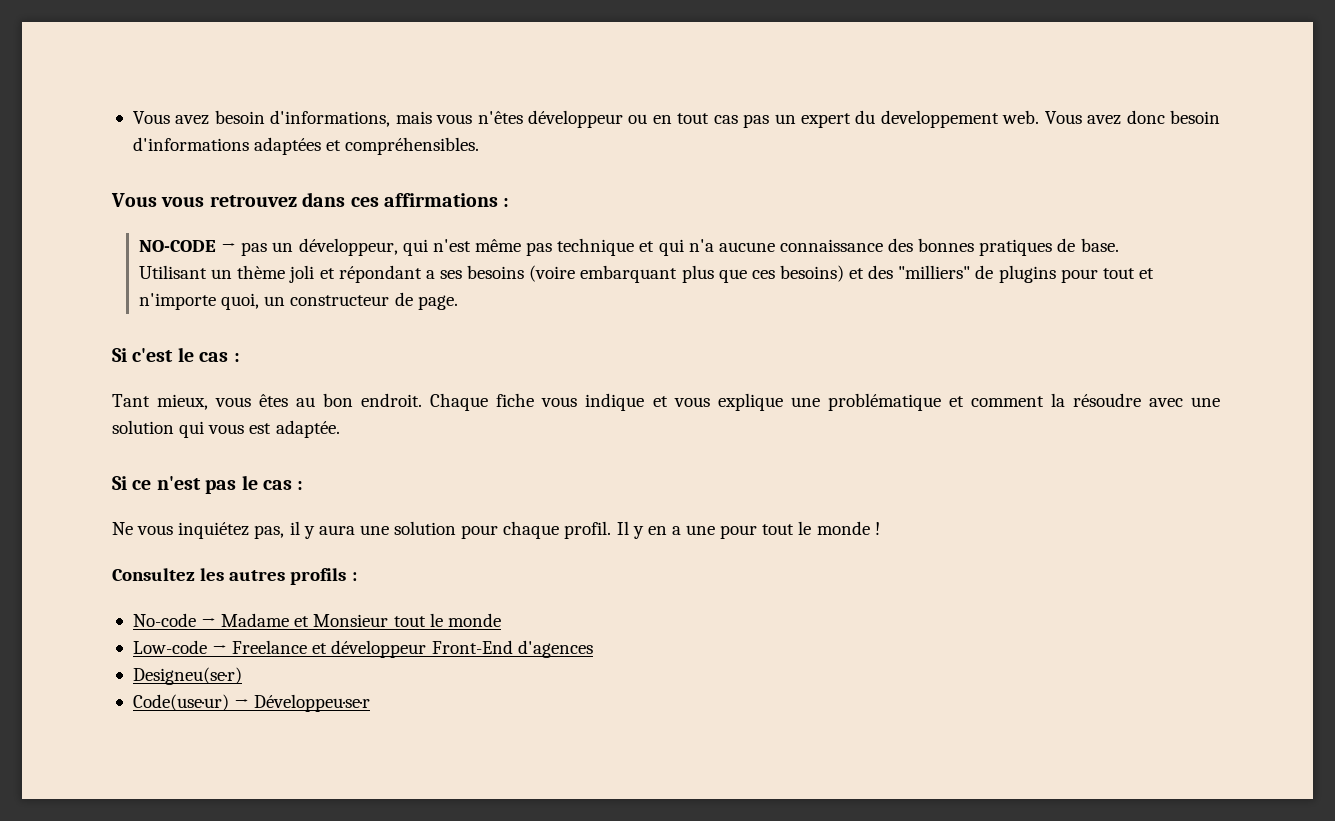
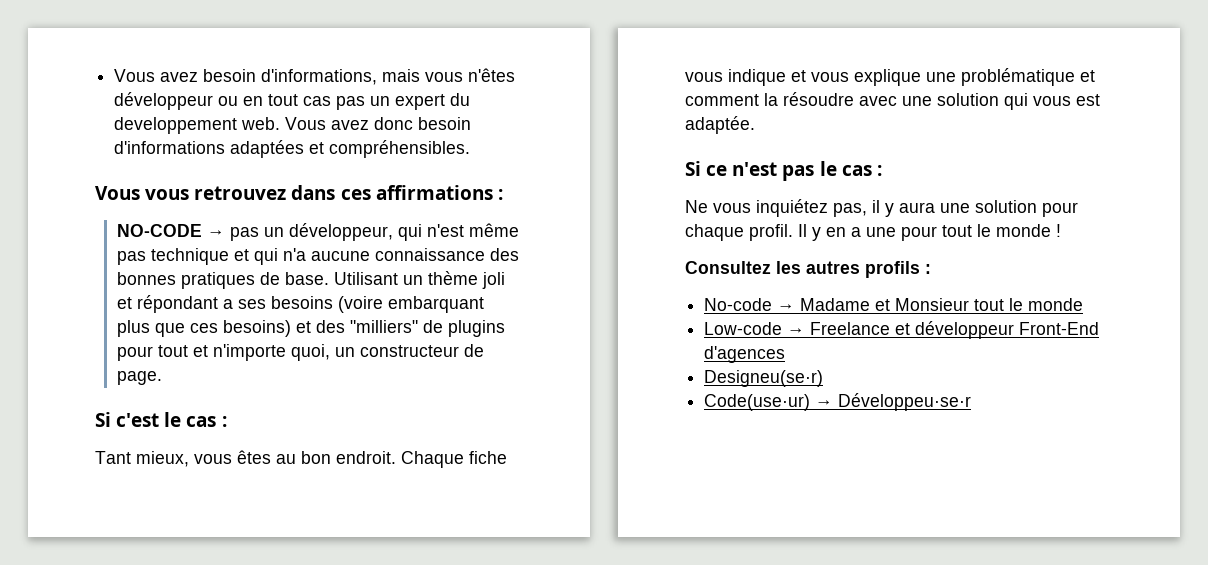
- NO-CODE → pas un développeur, qui n'est même pas technique et qui n'a aucune connaissance des bonnes pratiques de base.
- Utilisant un thème joli et répondant a ses besoins (voire embarquant plus que ces besoins) et des "milliers" de plugins pour tout et n'importe quoi, un constructeur de page.
+ NO-CODE → pas un développeur, qui n'est même pas technique et qui n'a aucune connaissance des bonnes pratiques de base. Utilisant un thème joli et répondant a ses besoins (voire embarquant plus que ces besoins) et des "milliers" de plugins pour tout et n'importe quoi, un constructeur de page.

